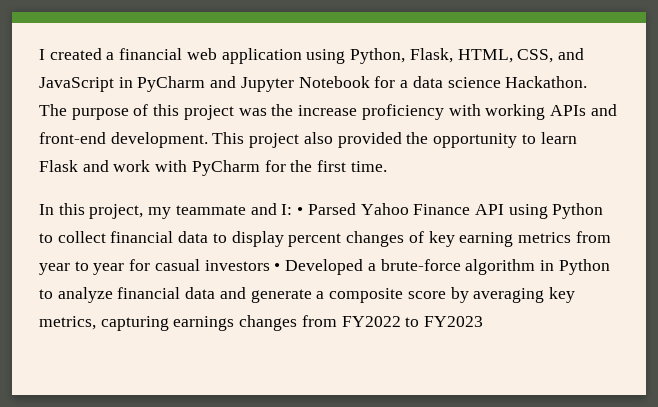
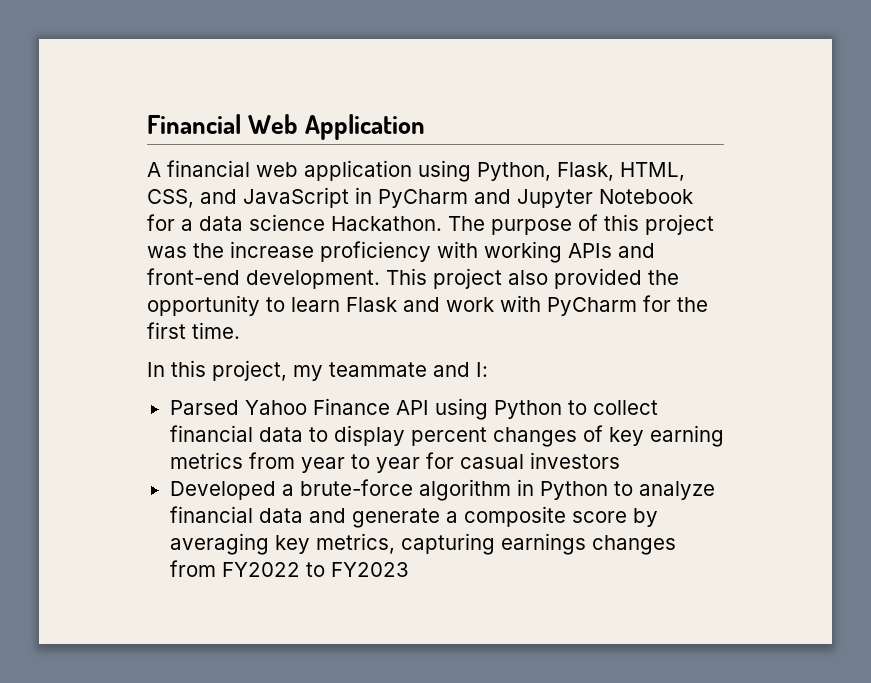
- I created a financial web application using Python, Flask, HTML, CSS, and JavaScript in PyCharm and Jupyter Notebook for a data science Hackathon.
+ Financial Web Application
+ A financial web application using Python, Flask, HTML, CSS, and JavaScript in PyCharm and Jupyter Notebook for a data science Hackathon.
- In this project, my teammate and I: • Parsed Yahoo Finance API using Python to collect financial data to display percent changes of key earning metrics from year to year for casual investors • Developed a brute-force algorithm in Python to analyze financial data and generate a composite score by averaging key metrics, capturing earnings changes from FY2022 to FY2023
+ In this project, my teammate and I:
+ Parsed Yahoo Finance API using Python to collect financial data to display percent changes of key earning metrics from year to year for casual investors
+ Developed a brute-force algorithm in Python to analyze financial data and generate a composite score by averaging key metrics, capturing earnings changes from FY2022 to FY2023

